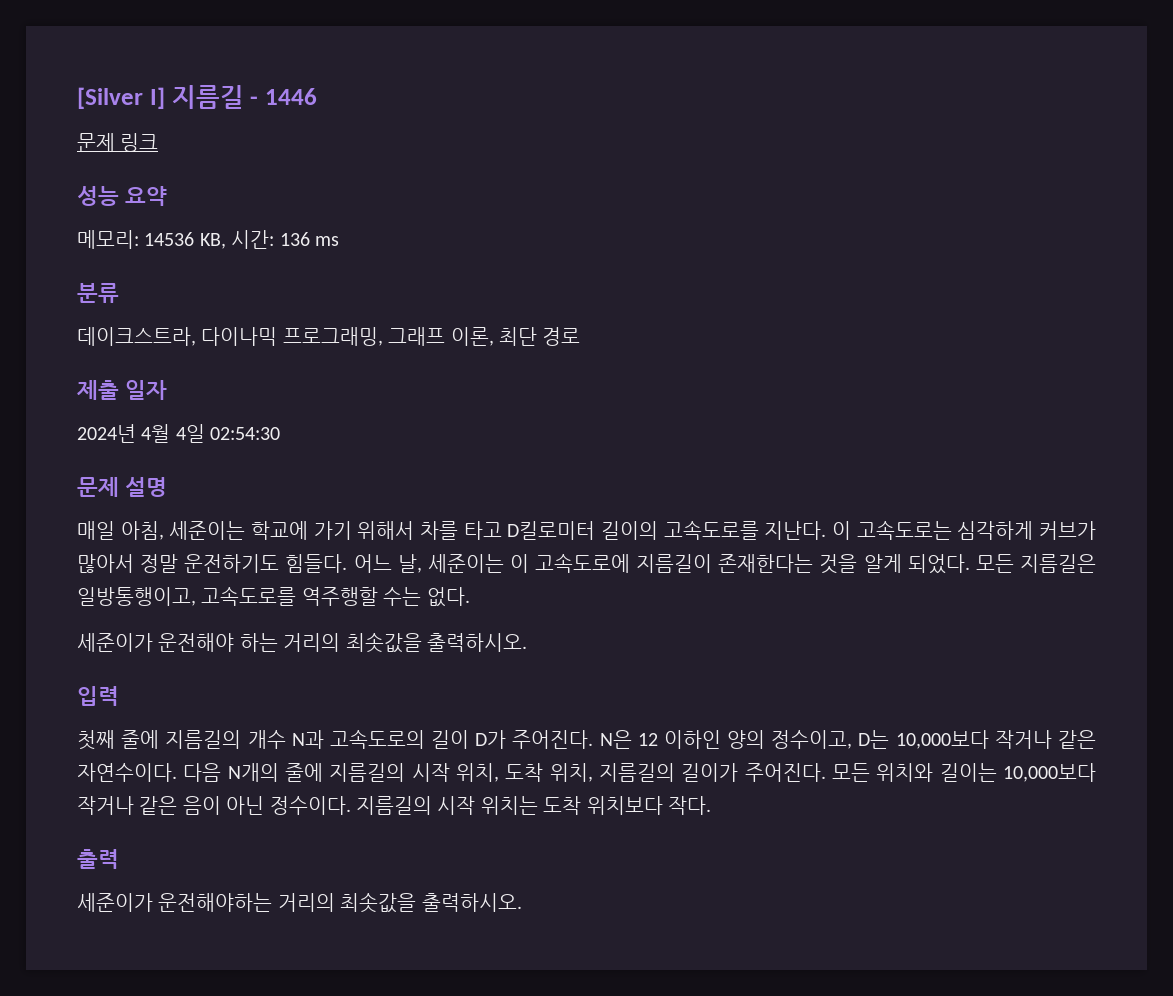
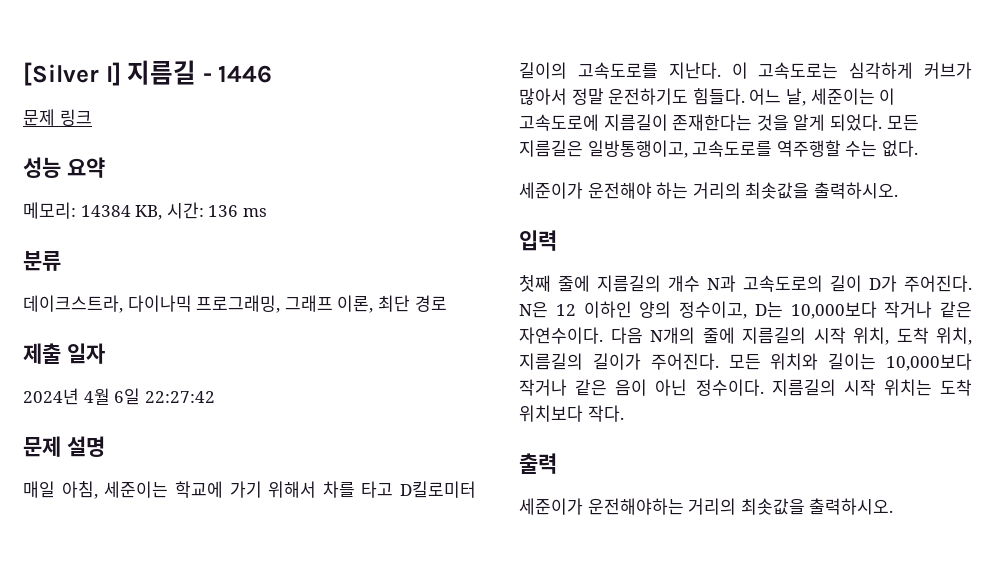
- 메모리: 14536 KB, 시간: 136 ms
+ 메모리: 14384 KB, 시간: 136 ms
- 2024년 4월 4일 02:54:30
+ 2024년 4월 6일 22:27:42

